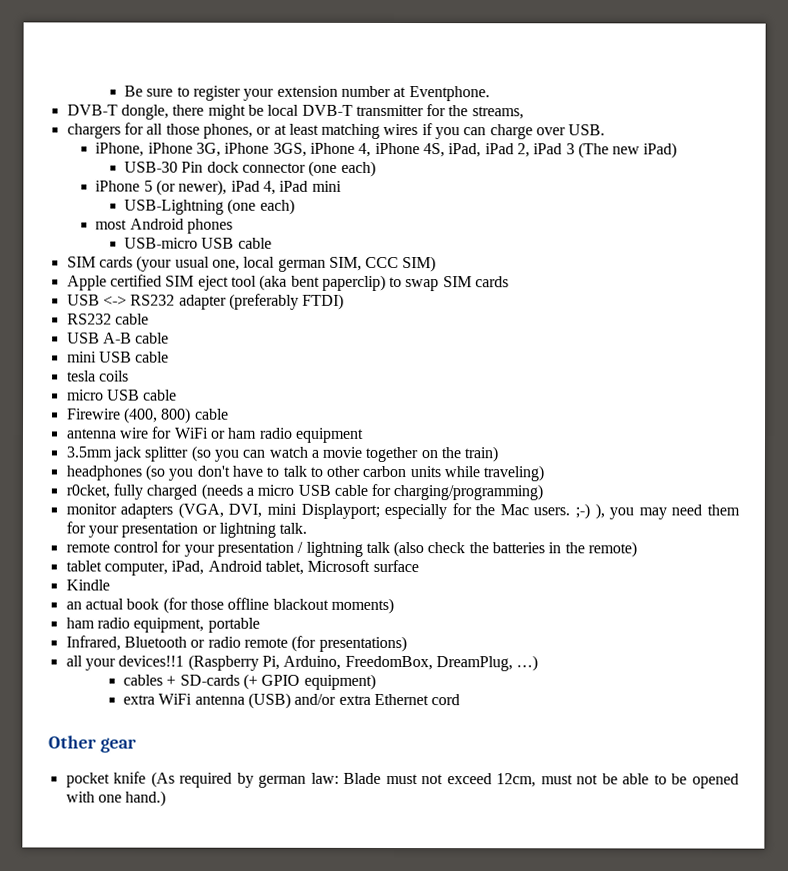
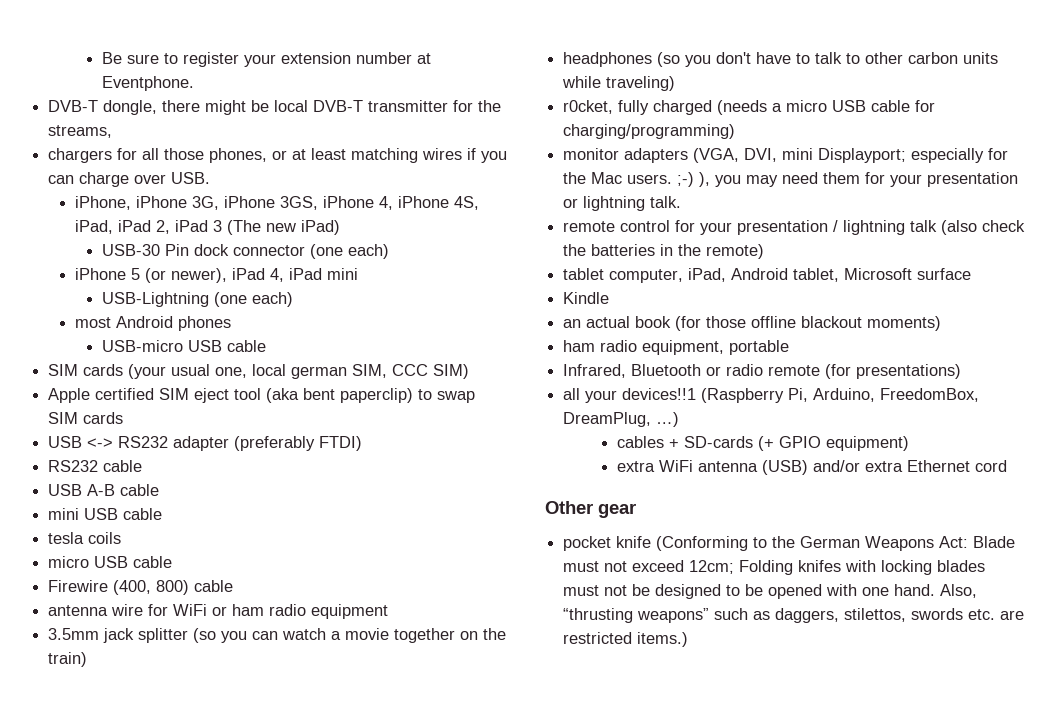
- pocket knife (As required by german law: Blade must not exceed 12cm, must not be able to be opened with one hand.)
+ pocket knife (Conforming to the German Weapons Act: Blade must not exceed 12cm; Folding knifes with locking blades must not be designed to be opened with one hand. Also, “thrusting weapons” such as daggers, stilettos, swords etc. are restricted items.)

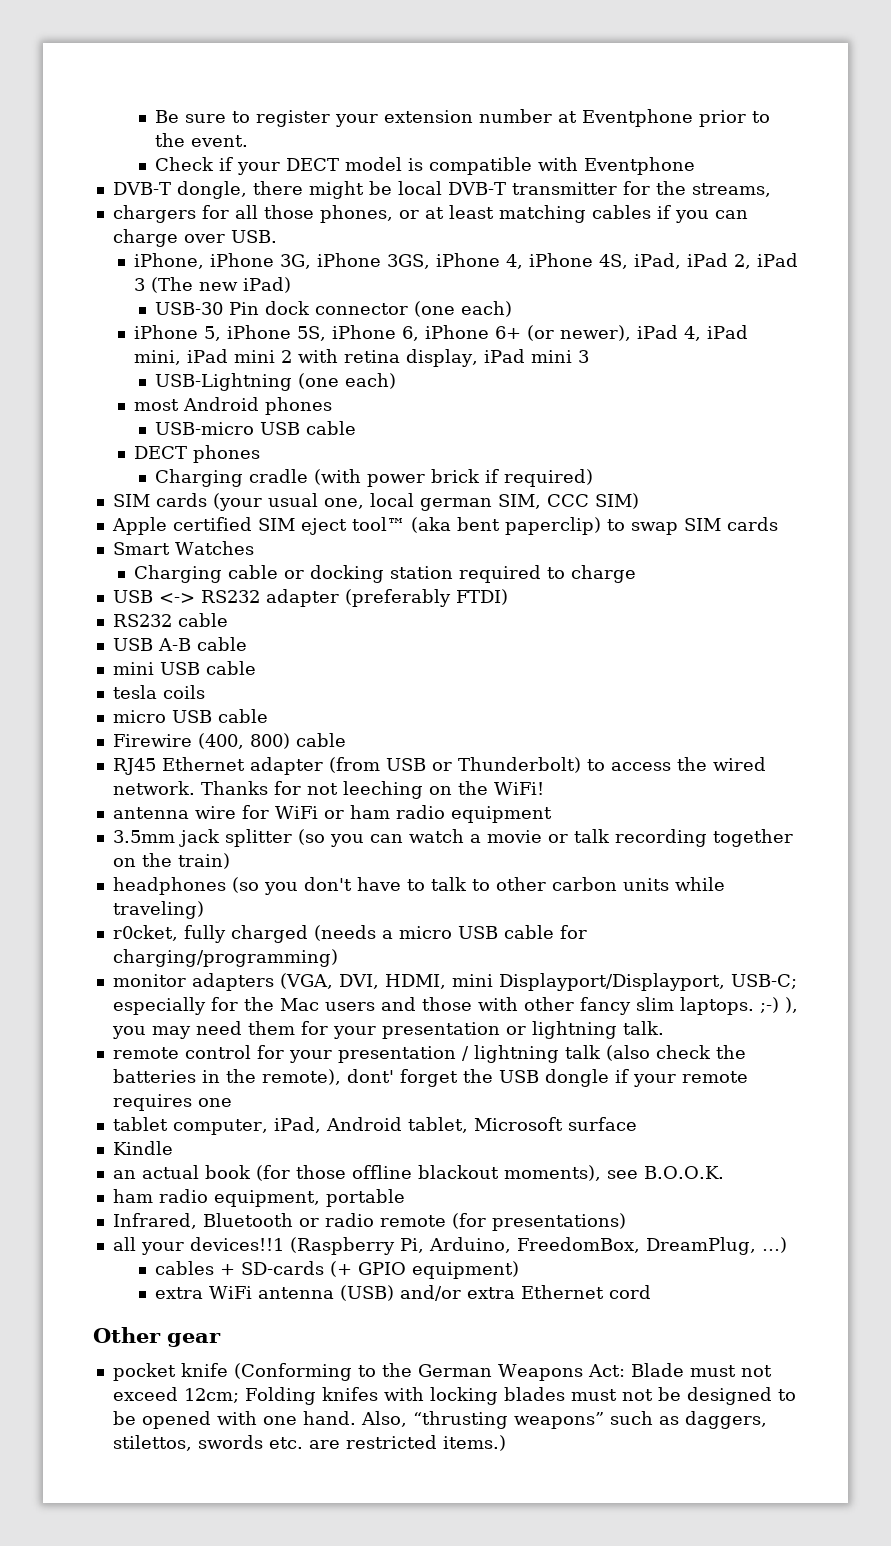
- Be sure to register your extension number at Eventphone.
+ Be sure to register your extension number at Eventphone prior to the event.
+ Check if your DECT model is compatible with Eventphone
- chargers for all those phones, or at least matching wires if you can charge over USB.
+ chargers for all those phones, or at least matching cables if you can charge over USB.
- iPhone 5 (or newer), iPad 4, iPad mini
+ iPhone 5, iPhone 5S, iPhone 6, iPhone 6+ (or newer), iPad 4, iPad mini, iPad mini 2 with retina display, iPad mini 3
+ DECT phones
+ Charging cradle (with power brick if required)
- Apple certified SIM eject tool (aka bent paperclip) to swap SIM cards
+ Apple certified SIM eject tool™ (aka bent paperclip) to swap SIM cards
+ Smart Watches
+ Charging cable or docking station required to charge
+ RJ45 Ethernet adapter (from USB or Thunderbolt) to access the wired network. Thanks for not leeching on the WiFi!
- 3.5mm jack splitter (so you can watch a movie together on the train)
+ 3.5mm jack splitter (so you can watch a movie or talk recording together on the train)
- monitor adapters (VGA, DVI, mini Displayport; especially for the Mac users. ;-) ), you may need them for your presentation or lightning talk.
+ monitor adapters (VGA, DVI, HDMI, mini Displayport/Displayport, USB-C; especially for the Mac users and those with other fancy slim laptops. ;-) ), you may need them for your presentation or lightning talk.
- remote control for your presentation / lightning talk (also check the batteries in the remote)
+ remote control for your presentation / lightning talk (also check the batteries in the remote), dont' forget the USB dongle if your remote requires one
- an actual book (for those offline blackout moments)
+ an actual book (for those offline blackout moments), see B.O.O.K.

